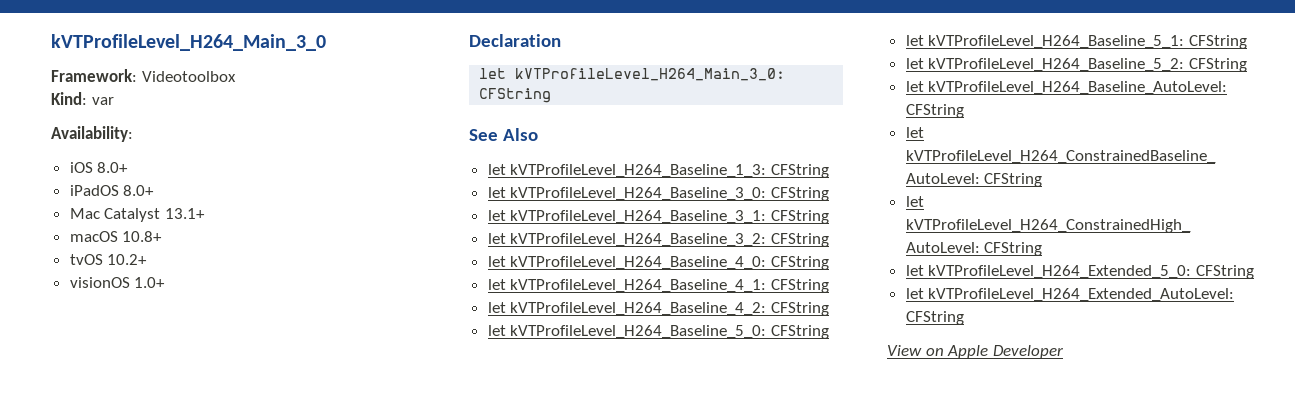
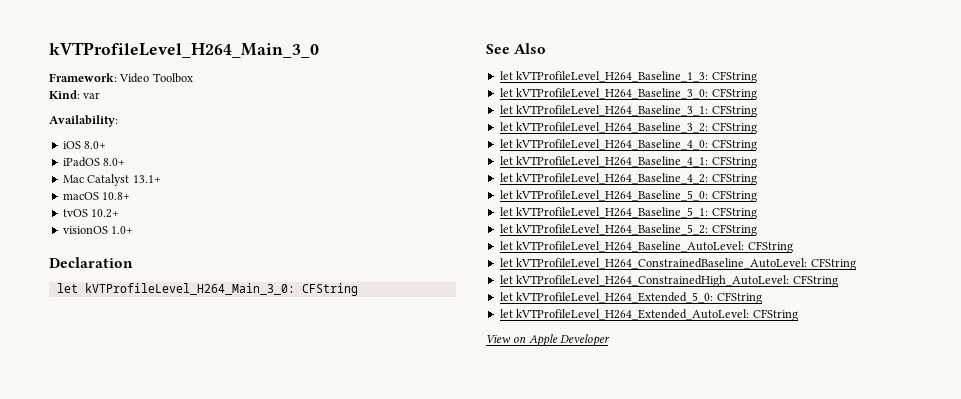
- Framework: Videotoolbox
+ Framework: Video Toolbox

